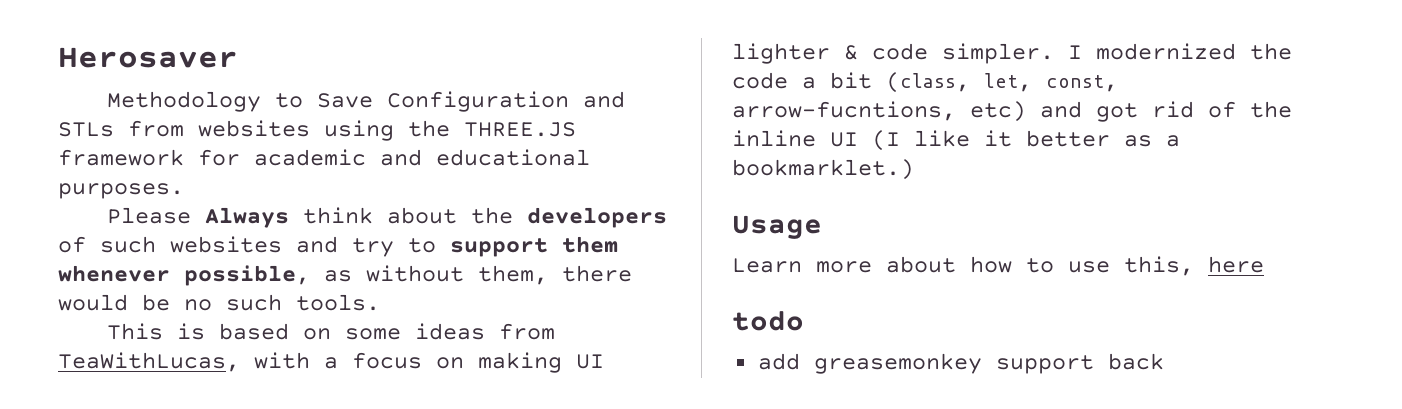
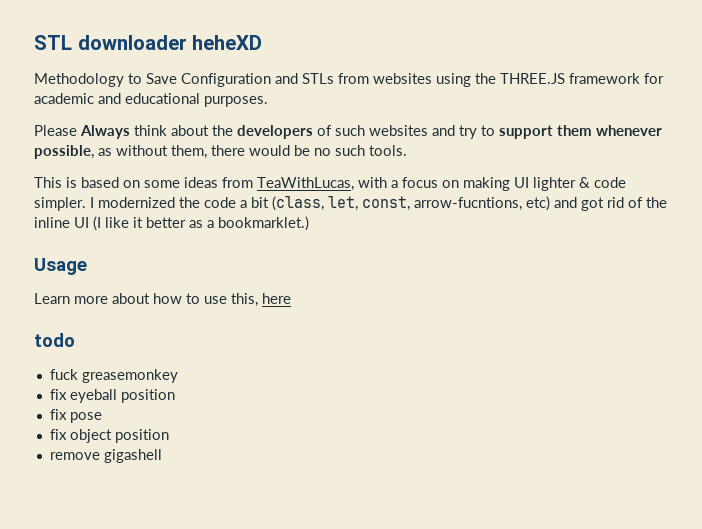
- Herosaver
+ STL downloader heheXD
- add greasemonkey support back
+ fuck greasemonkey
+ fix eyeball position
+ fix pose
+ fix object position
+ remove gigashell

